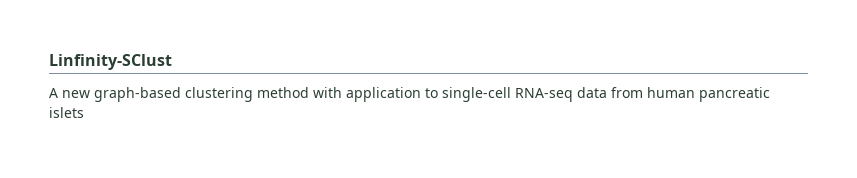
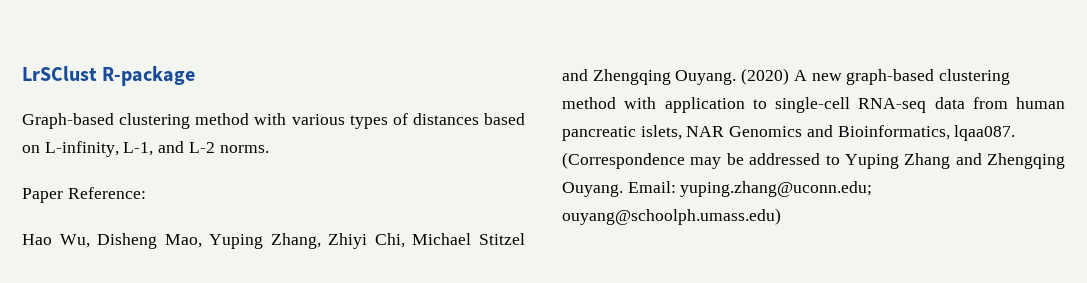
- Linfinity-SClust
- A new graph-based clustering method with application to single-cell RNA-seq data from human pancreatic islets
+ LrSClust R-package
+ Graph-based clustering method with various types of distances based on L-infinity, L-1, and L-2 norms.
+ Paper Reference:
+ Hao Wu, Disheng Mao, Yuping Zhang, Zhiyi Chi, Michael Stitzel and Zhengqing Ouyang. (2020) A new graph-based clustering method with application to single-cell RNA-seq data from human pancreatic islets, NAR Genomics and Bioinformatics, lqaa087. (Correspondence may be addressed to Yuping Zhang and Zhengqing Ouyang. Email: yuping.zhang@uconn.edu; ouyang@schoolph.umass.edu)

